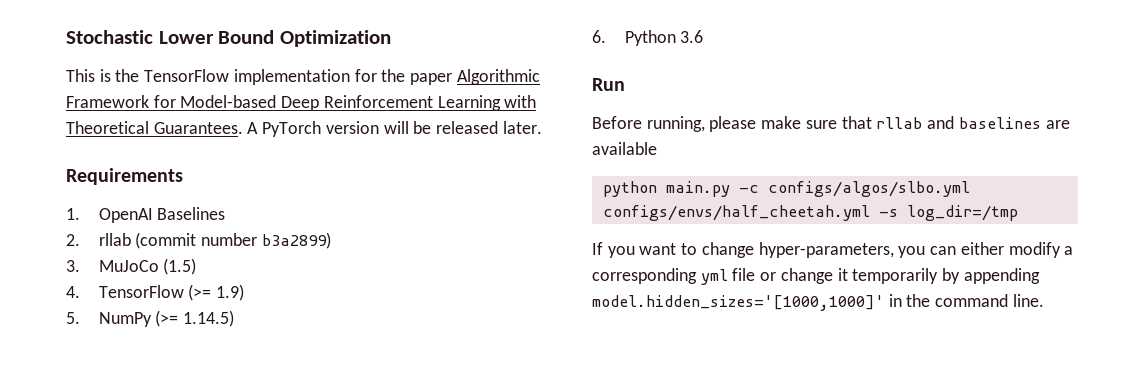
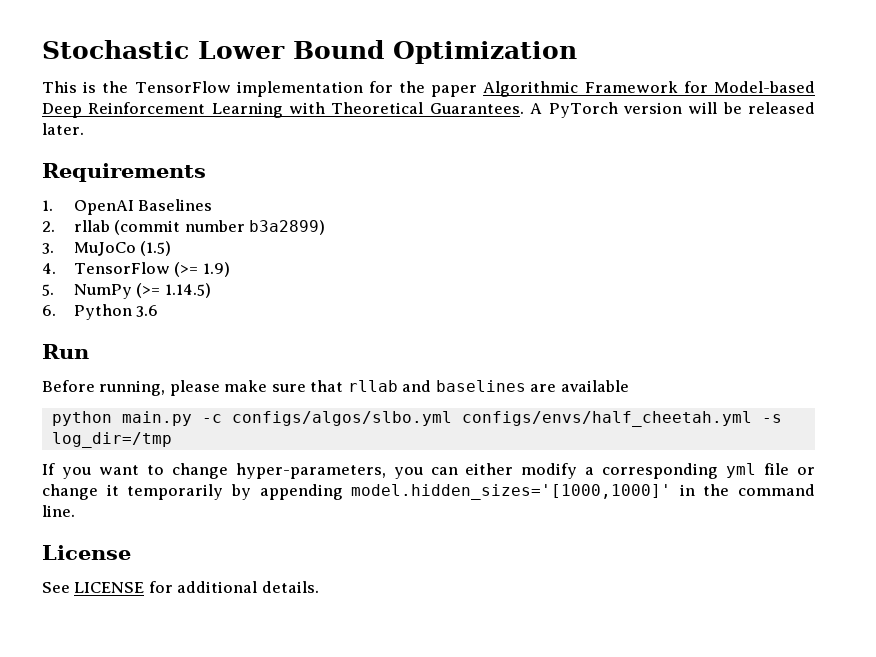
+ License
+ See LICENSE for additional details.

